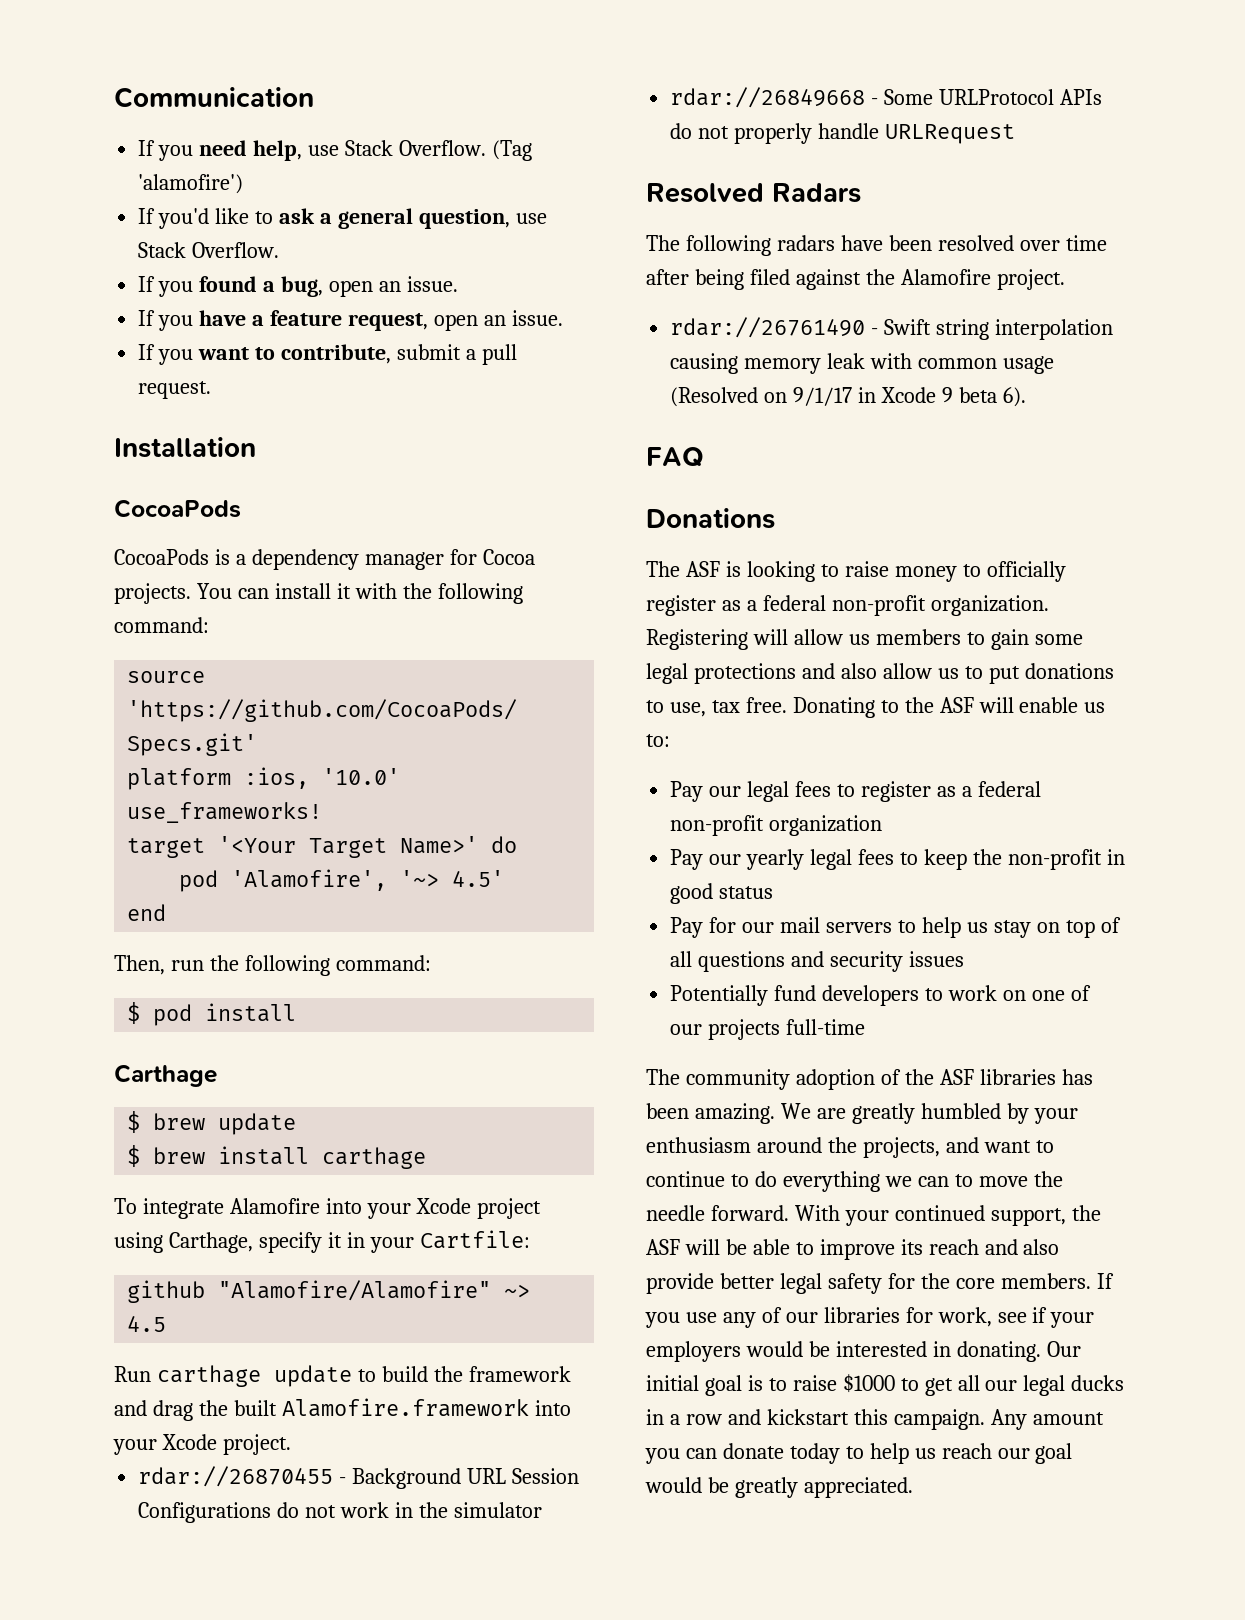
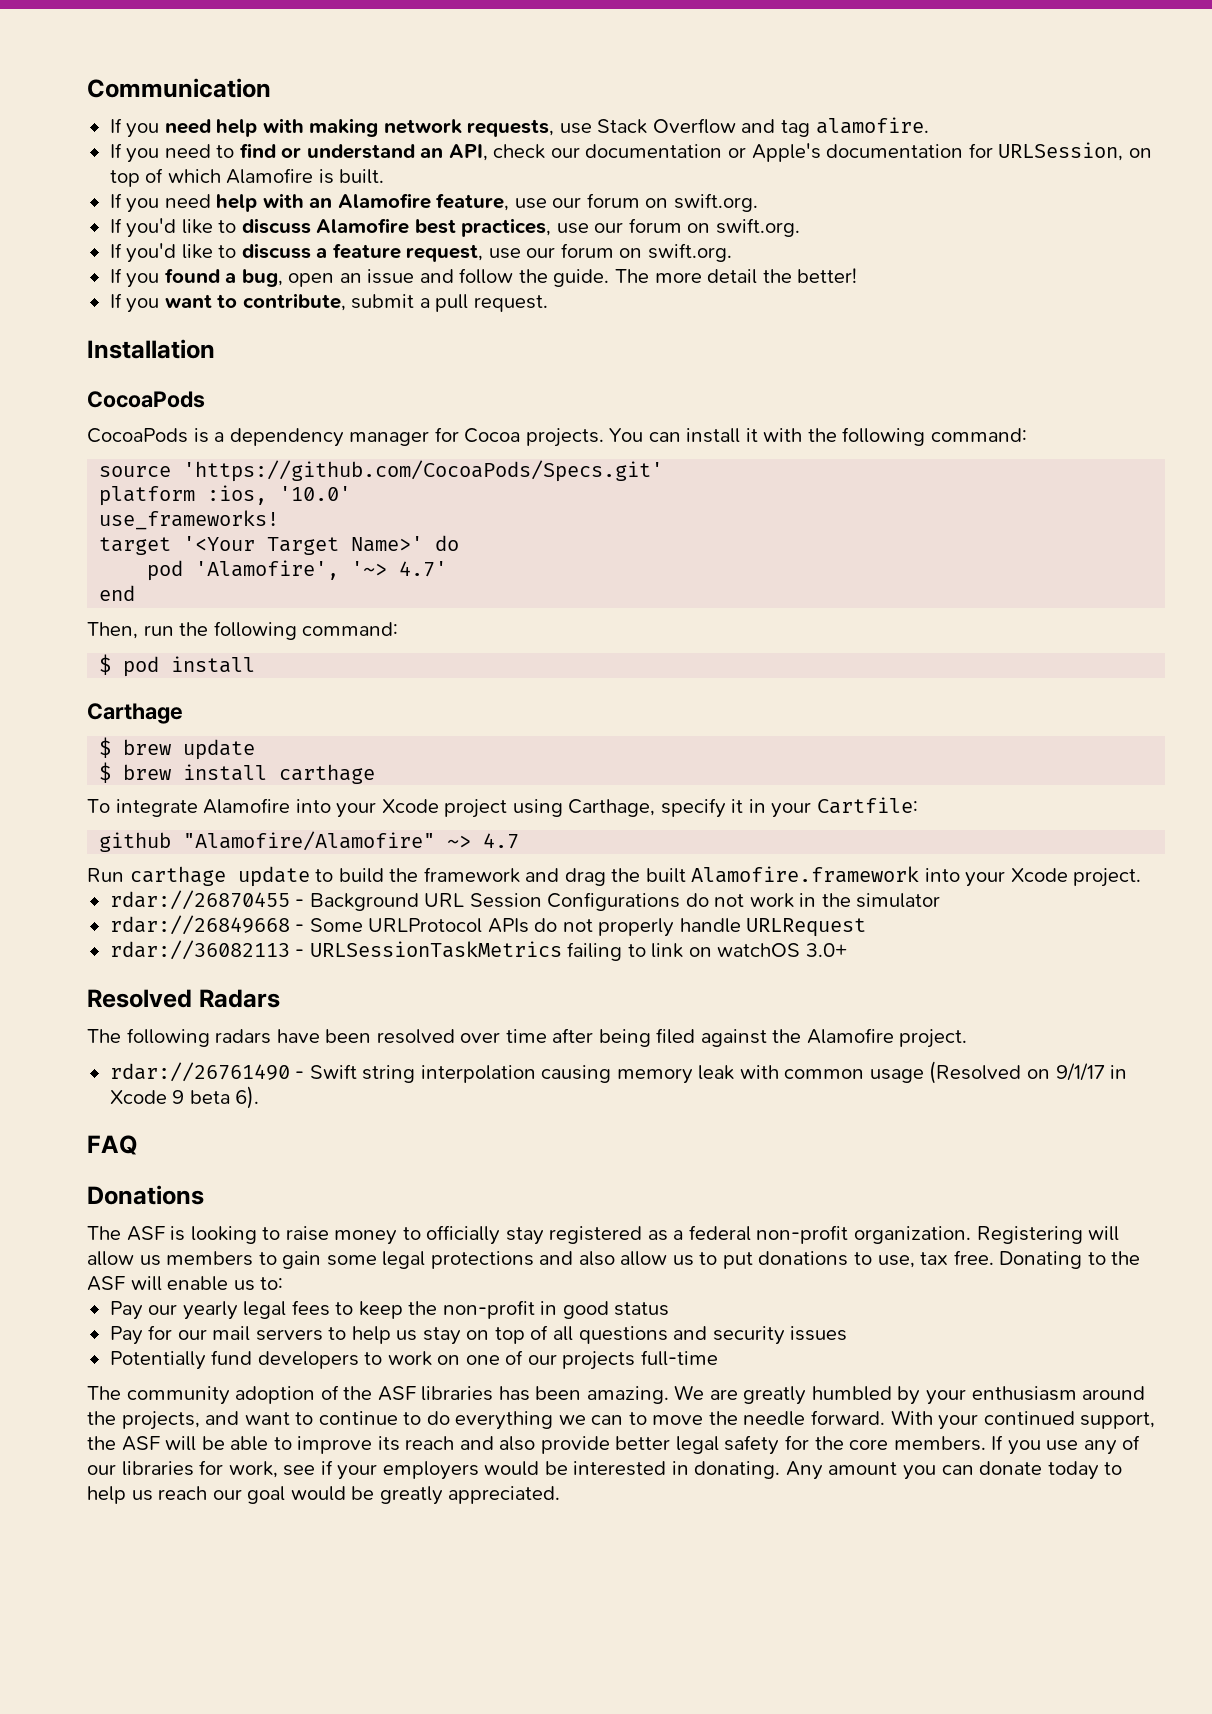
- If you need help, use Stack Overflow. (Tag 'alamofire')
- If you'd like to ask a general question, use Stack Overflow.
+ If you need help with making network requests, use Stack Overflow and tag alamofire.
+ If you need to find or understand an API, check our documentation or Apple's documentation for URLSession, on top of which Alamofire is built.
+ If you need help with an Alamofire feature, use our forum on swift.org.
+ If you'd like to discuss Alamofire best practices, use our forum on swift.org.
+ If you'd like to discuss a feature request, use our forum on swift.org.
- If you found a bug, open an issue.
- If you have a feature request, open an issue.
+ If you found a bug, open an issue and follow the guide. The more detail the better!
- pod 'Alamofire', '~> 4.5'
+ pod 'Alamofire', '~> 4.7'
- github "Alamofire/Alamofire" ~> 4.5
+ github "Alamofire/Alamofire" ~> 4.7
+ rdar://36082113 - URLSessionTaskMetrics failing to link on watchOS 3.0+
- The ASF is looking to raise money to officially register as a federal non-profit organization.
+ The ASF is looking to raise money to officially stay registered as a federal non-profit organization.
- Pay our legal fees to register as a federal non-profit organization
- Our initial goal is to raise $1000 to get all our legal ducks in a row and kickstart this campaign.

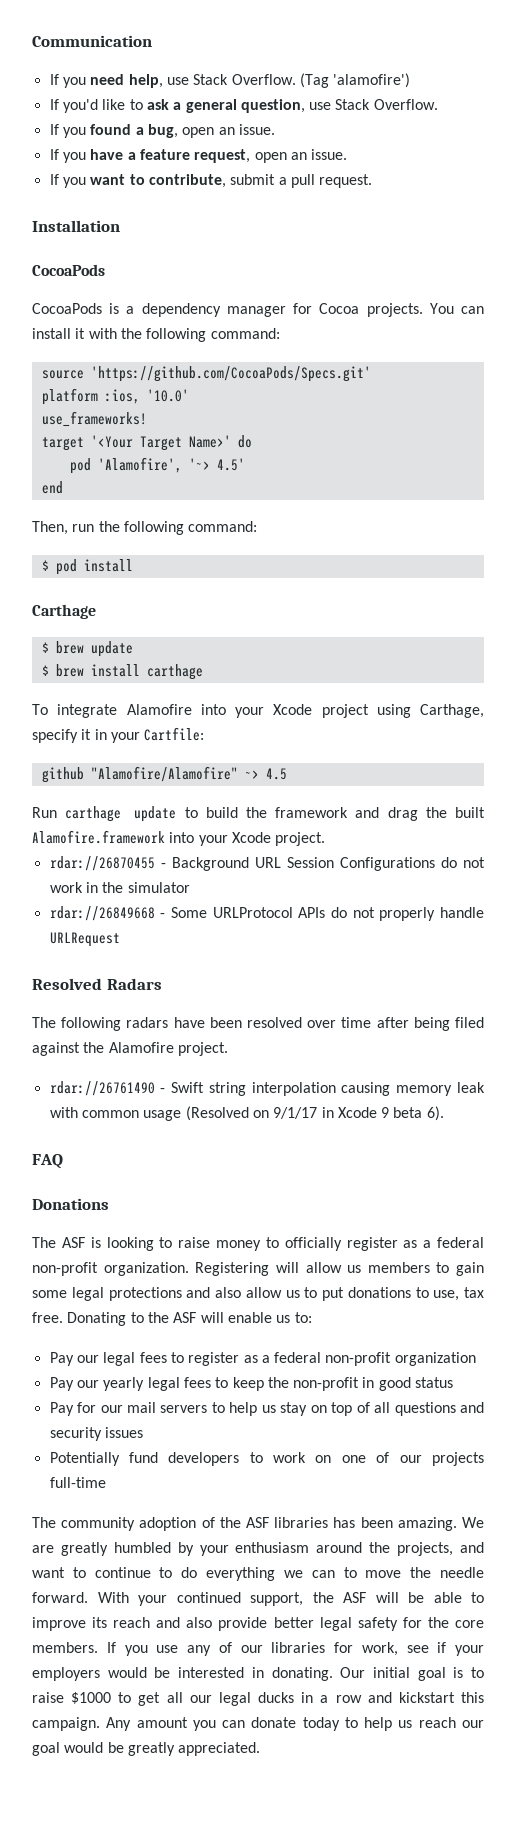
- If you need help with making network requests, use Stack Overflow and tag alamofire.
- If you need to find or understand an API, check our documentation or Apple's documentation for URLSession, on top of which Alamofire is built.
- If you need help with an Alamofire feature, use our forum on swift.org.
- If you'd like to discuss Alamofire best practices, use our forum on swift.org.
- If you'd like to discuss a feature request, use our forum on swift.org.
+ If you need help, use Stack Overflow. (Tag 'alamofire')
+ If you'd like to ask a general question, use Stack Overflow.
- If you found a bug, open an issue and follow the guide. The more detail the better!
+ If you found a bug, open an issue.
+ If you have a feature request, open an issue.
- pod 'Alamofire', '~> 4.7'
+ pod 'Alamofire', '~> 4.5'
- github "Alamofire/Alamofire" ~> 4.7
+ github "Alamofire/Alamofire" ~> 4.5
- rdar://36082113 - URLSessionTaskMetrics failing to link on watchOS 3.0+
- The ASF is looking to raise money to officially stay registered as a federal non-profit organization.
+ The ASF is looking to raise money to officially register as a federal non-profit organization.
+ Pay our legal fees to register as a federal non-profit organization
+ Our initial goal is to raise $1000 to get all our legal ducks in a row and kickstart this campaign.

